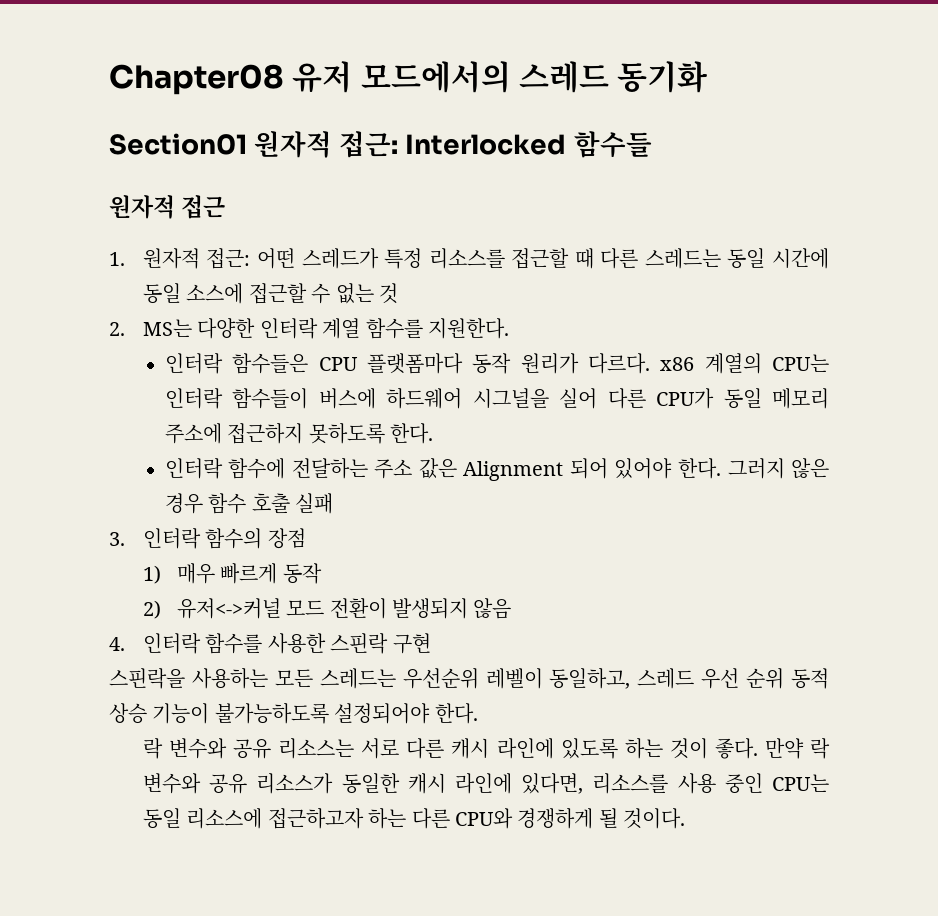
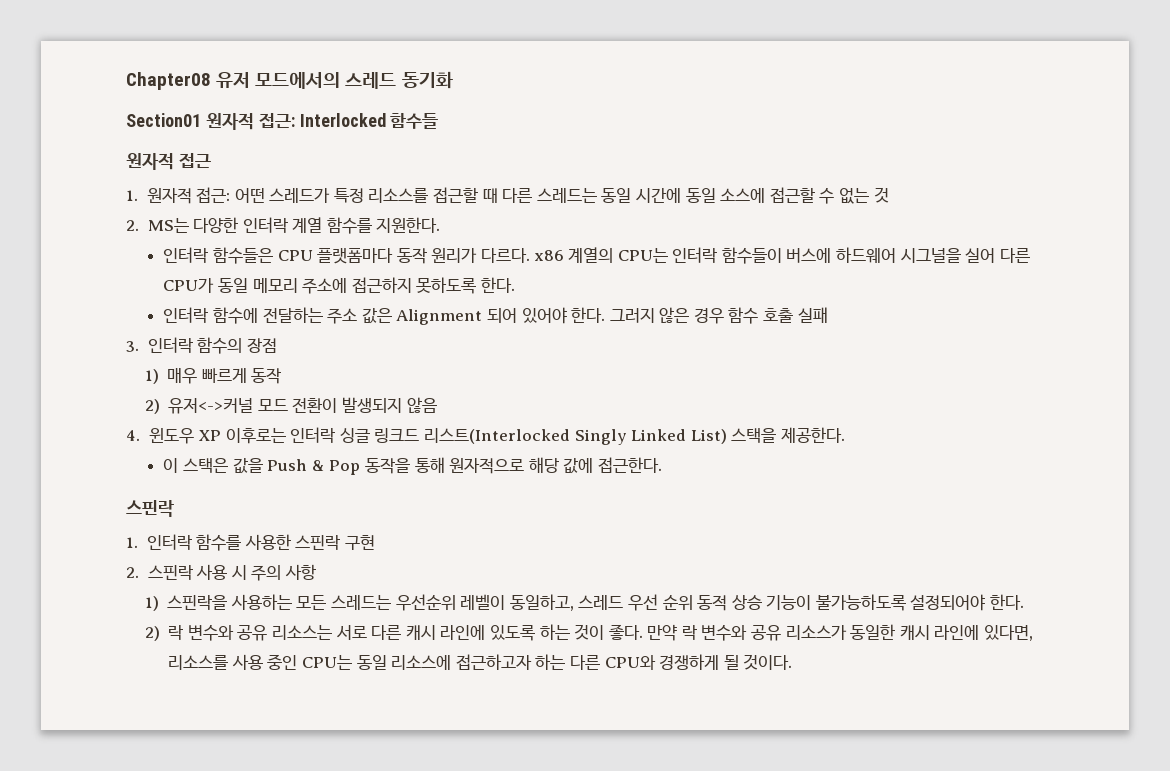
- 4. 인터락 함수를 사용한 스핀락 구현
+ 4. 윈도우 XP 이후로는 인터락 싱글 링크드 리스트(Interlocked Singly Linked List) 스택을 제공한다.
+ 이 스택은 값을 Push & Pop 동작을 통해 원자적으로 해당 값에 접근한다.
+ 스핀락
+ 1. 인터락 함수를 사용한 스핀락 구현
- 스핀락을 사용하는 모든 스레드는 우선순위 레벨이 동일하고, 스레드 우선 순위 동적 상승 기능이 불가능하도록 설정되어야 한다.
+ 2. 스핀락 사용 시 주의 사항
+ 1) 스핀락을 사용하는 모든 스레드는 우선순위 레벨이 동일하고, 스레드 우선 순위 동적 상승 기능이 불가능하도록 설정되어야 한다.
- 락 변수와 공유 리소스는 서로 다른 캐시 라인에 있도록 하는 것이 좋다.
+ 2) 락 변수와 공유 리소스는 서로 다른 캐시 라인에 있도록 하는 것이 좋다.

